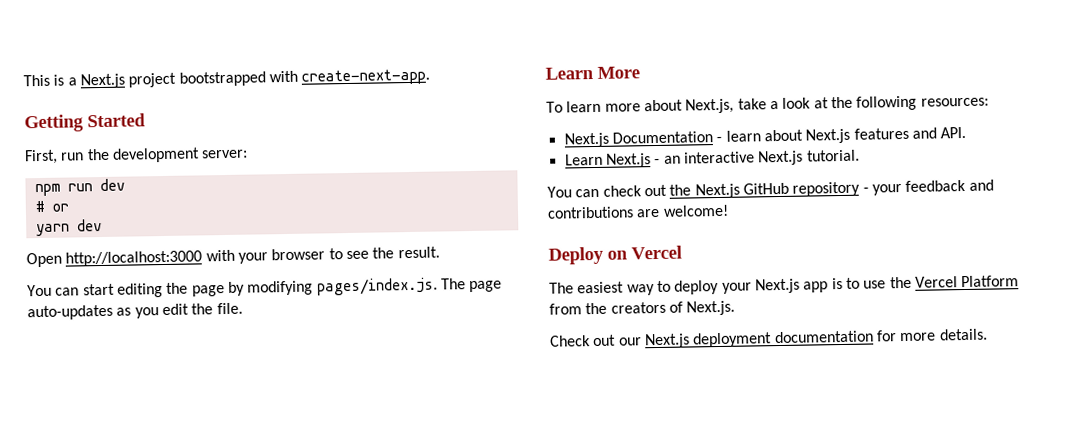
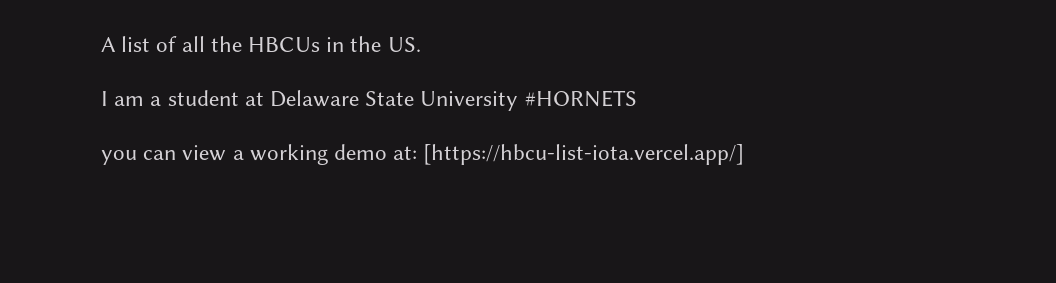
- This is a Next.js project bootstrapped with create-next-app.
- Getting Started
- First, run the development server:
- npm run dev
- # or
- yarn dev
- Open http://localhost:3000 with your browser to see the result.
- You can start editing the page by modifying pages/index.js. The page auto-updates as you edit the file.
- Learn More
- To learn more about Next.js, take a look at the following resources:
- Next.js Documentation - learn about Next.js features and API.
- Learn Next.js - an interactive Next.js tutorial.
- You can check out the Next.js GitHub repository - your feedback and contributions are welcome!
- Deploy on Vercel
- The easiest way to deploy your Next.js app is to use the Vercel Platform from the creators of Next.js.
- Check out our Next.js deployment documentation for more details.
+ A list of all the HBCUs in the US.
+ I am a student at Delaware State University #HORNETS
+ you can view a working demo at: [https://hbcu-list-iota.vercel.app/]

